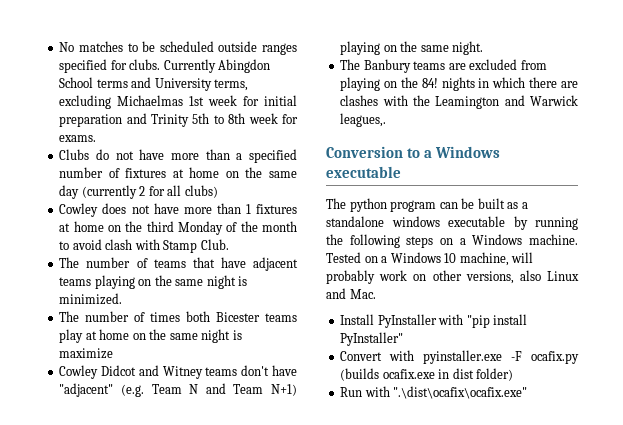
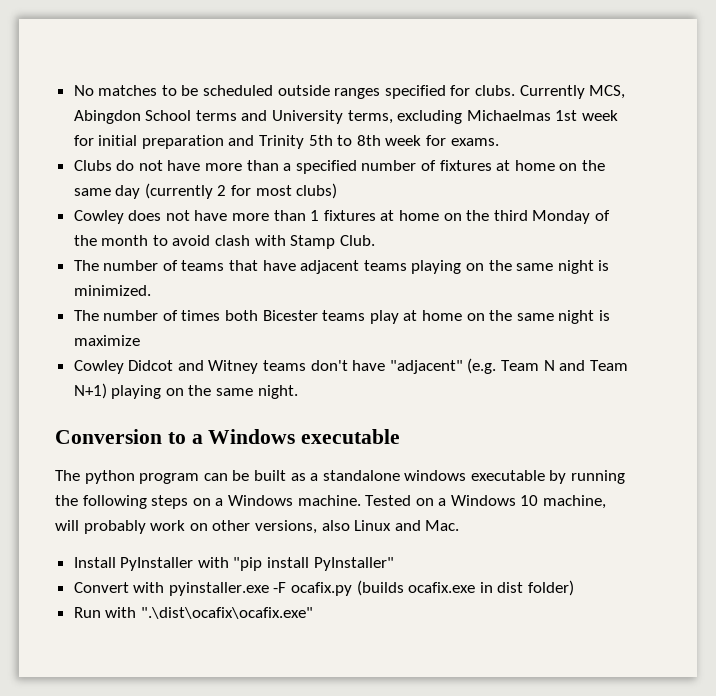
- Currently Abingdon School terms and University terms, excluding Michaelmas 1st week for initial preparation and Trinity 5th to 8th week for exams.
+ Currently MCS, Abingdon School terms and University terms, excluding Michaelmas 1st week for initial preparation and Trinity 5th to 8th week for exams.
- Clubs do not have more than a specified number of fixtures at home on the same day (currently 2 for all clubs)
+ Clubs do not have more than a specified number of fixtures at home on the same day (currently 2 for most clubs)
- The Banbury teams are excluded from playing on the 84! nights in which there are clashes with the Leamington and Warwick leagues,.

